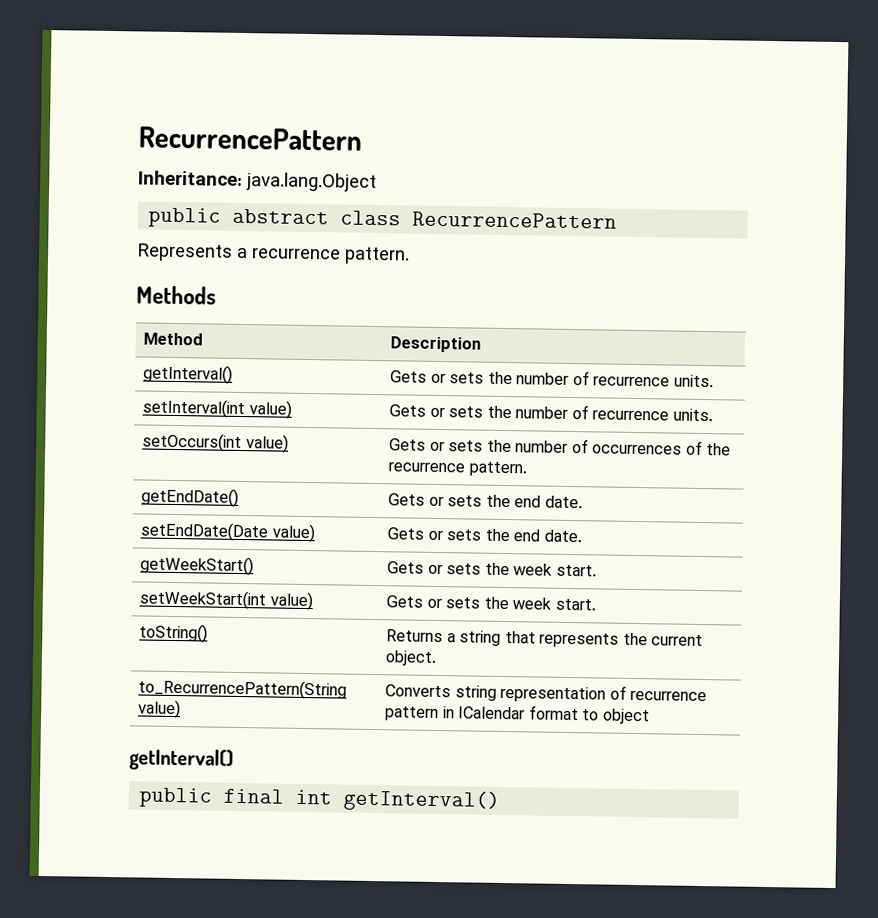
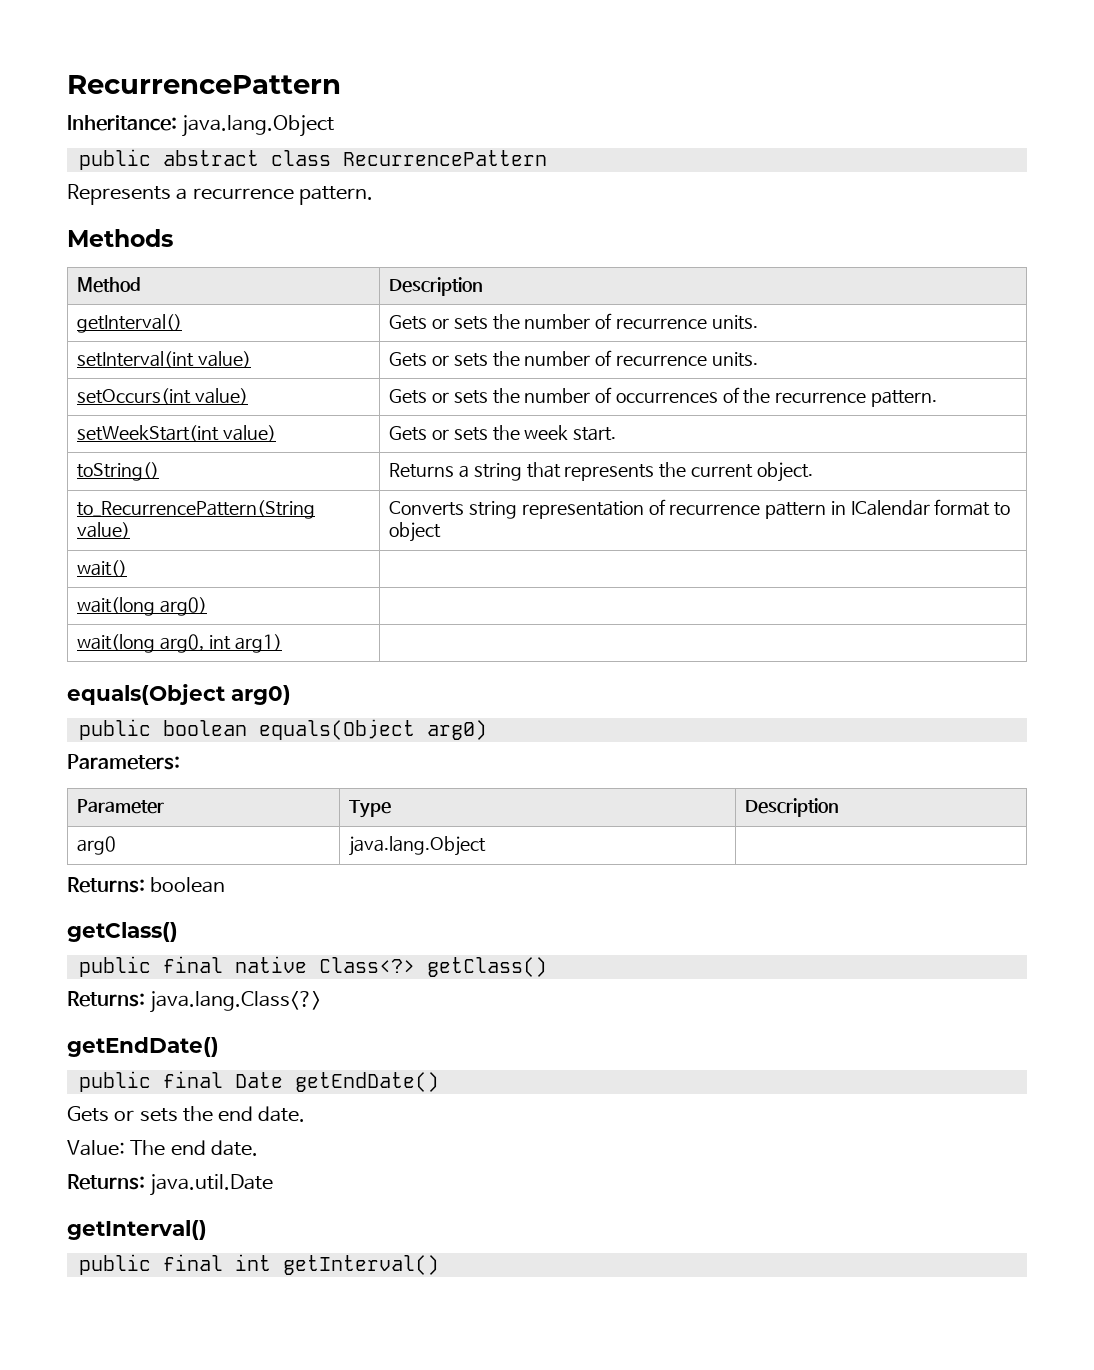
- getEndDate() | Gets or sets the end date.
- setEndDate(Date value) | Gets or sets the end date.
- getWeekStart() | Gets or sets the week start.
+ wait() |
+ wait(long arg0) |
+ wait(long arg0, int arg1) |
+ equals(Object arg0)
+ public boolean equals(Object arg0)
+ Parameters:
+ Parameter | Type | Description
+ arg0 | java.lang.Object |
+ Returns: boolean
+ getClass()
+ public final native Class<?> getClass()
+ Returns: java.lang.Class<?>
+ getEndDate()
+ public final Date getEndDate()
+ Gets or sets the end date.
+ Value: The end date.
+ Returns: java.util.Date

